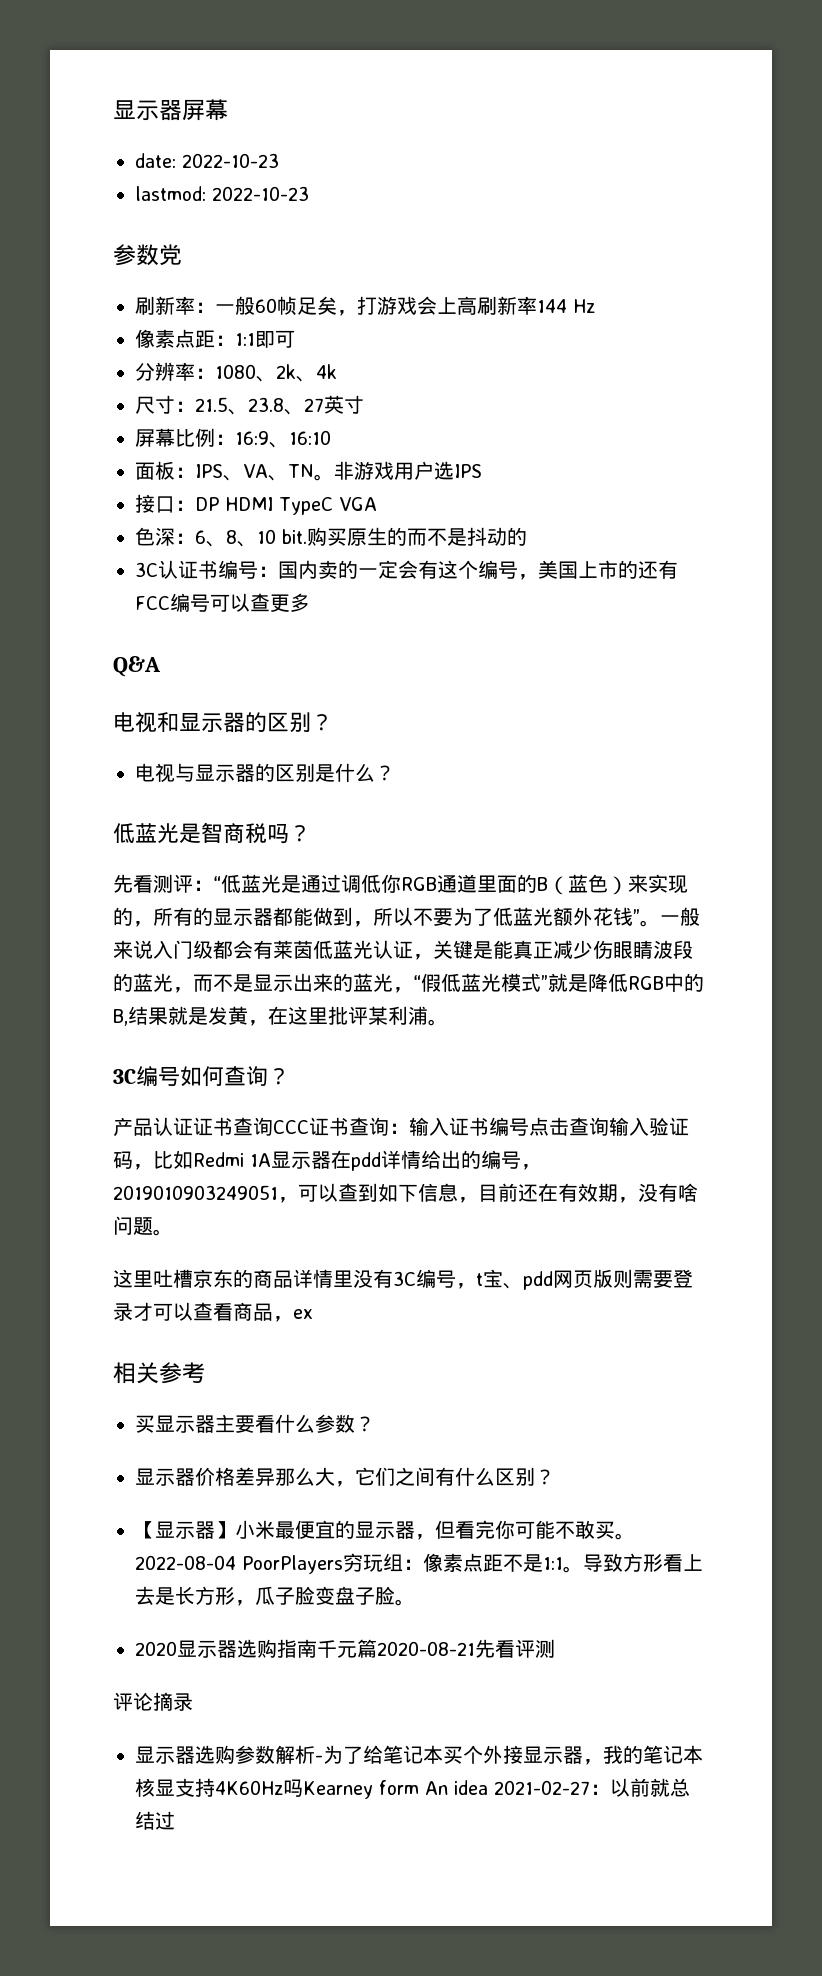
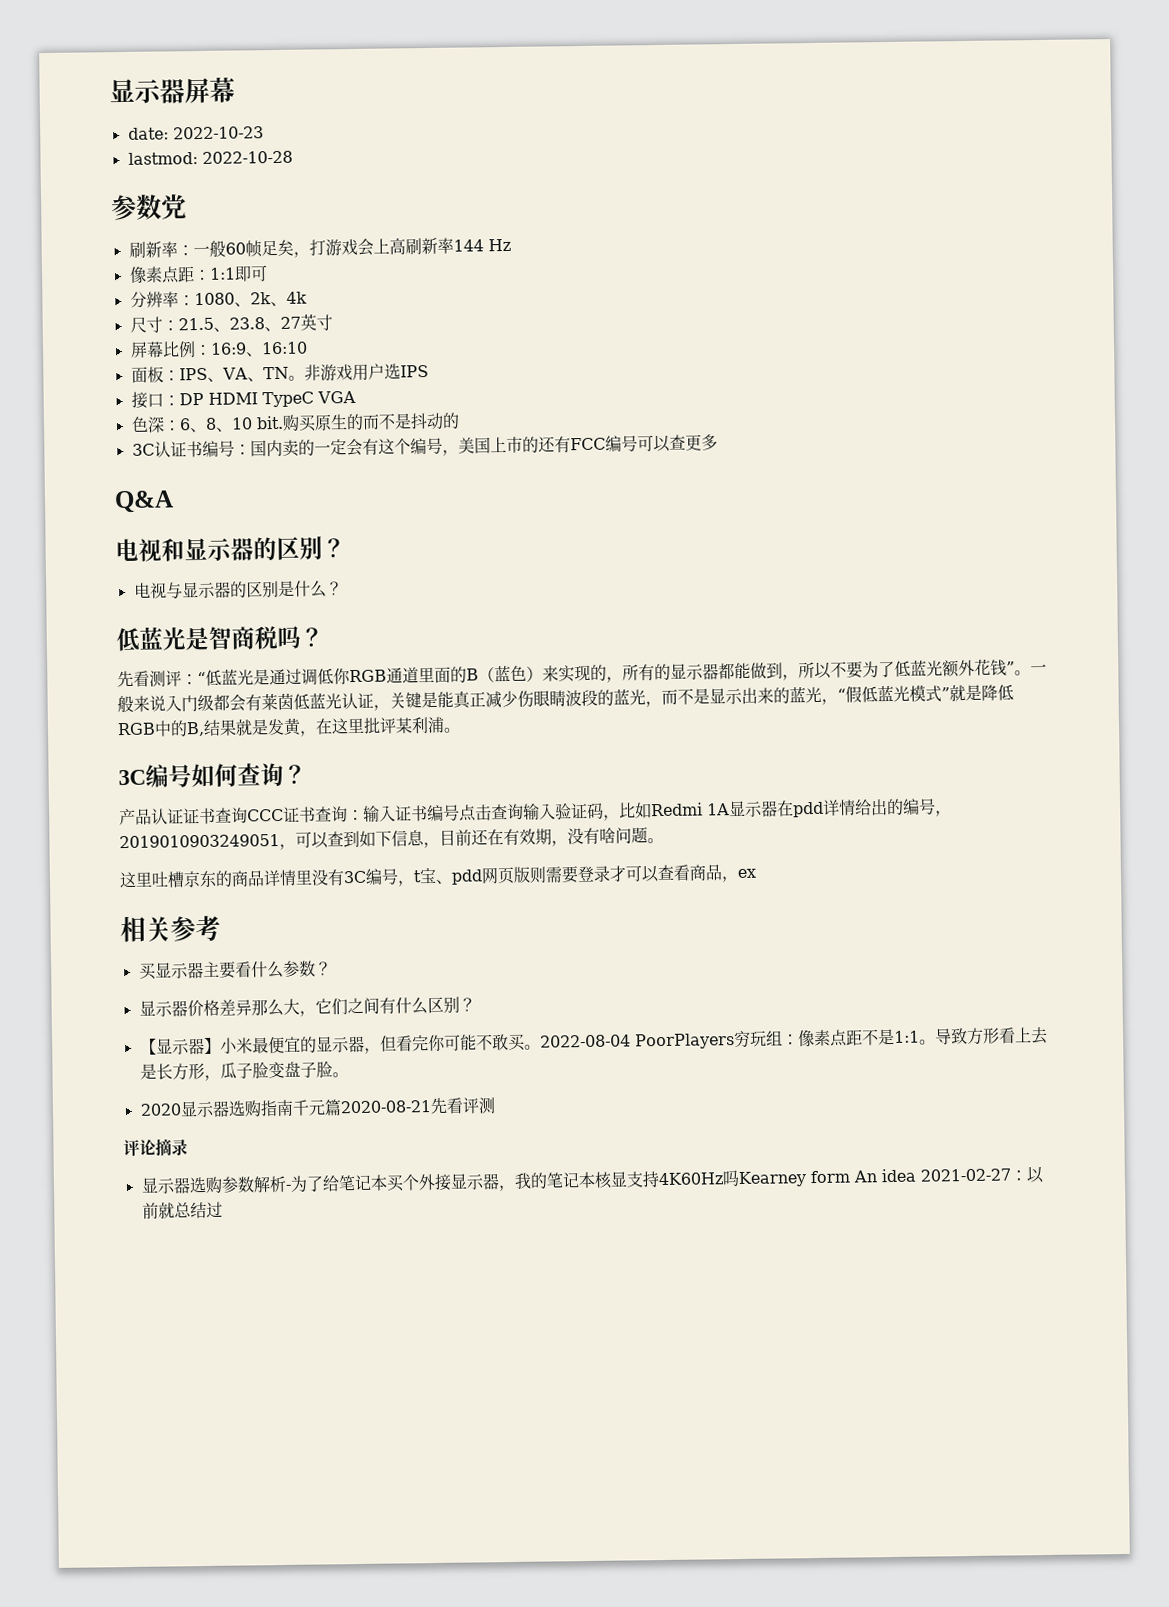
- lastmod: 2022-10-23
+ lastmod: 2022-10-28

